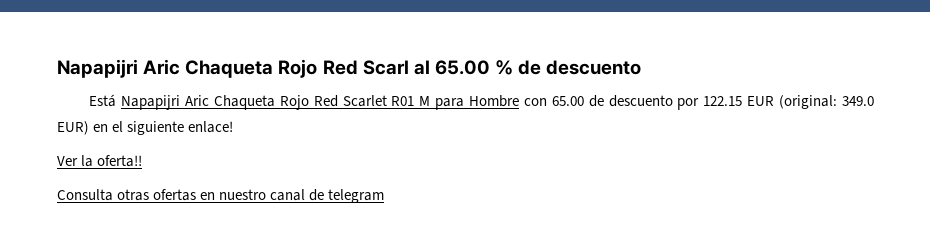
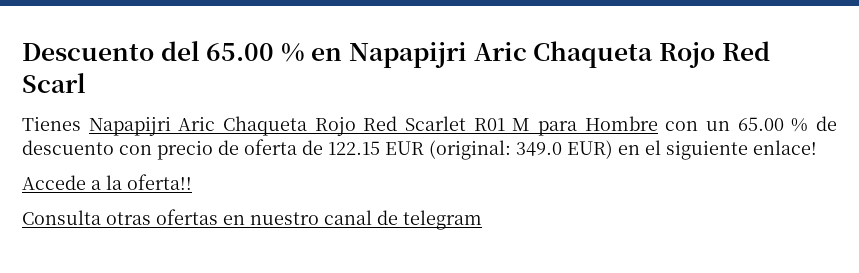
- Napapijri Aric Chaqueta Rojo Red Scarl al 65.00 % de descuento
- Está Napapijri Aric Chaqueta Rojo Red Scarlet R01 M para Hombre con 65.00 de descuento por 122.15 EUR (original: 349.0 EUR) en el siguiente enlace!
+ Descuento del 65.00 % en Napapijri Aric Chaqueta Rojo Red Scarl
+ Tienes Napapijri Aric Chaqueta Rojo Red Scarlet R01 M para Hombre con un 65.00 % de descuento con precio de oferta de 122.15 EUR (original: 349.0 EUR) en el siguiente enlace!
- Ver la oferta!!
+ Accede a la oferta!!

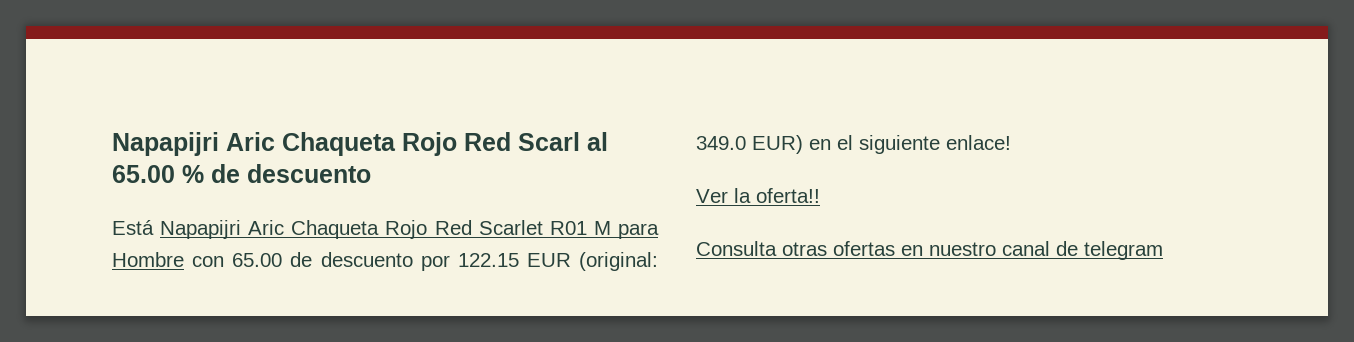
- Descuento del 65.00 % en Napapijri Aric Chaqueta Rojo Red Scarl
- Tienes Napapijri Aric Chaqueta Rojo Red Scarlet R01 M para Hombre con un 65.00 % de descuento con precio de oferta de 122.15 EUR (original: 349.0 EUR) en el siguiente enlace!
+ Napapijri Aric Chaqueta Rojo Red Scarl al 65.00 % de descuento
+ Está Napapijri Aric Chaqueta Rojo Red Scarlet R01 M para Hombre con 65.00 de descuento por 122.15 EUR (original: 349.0 EUR) en el siguiente enlace!
- Accede a la oferta!!
+ Ver la oferta!!

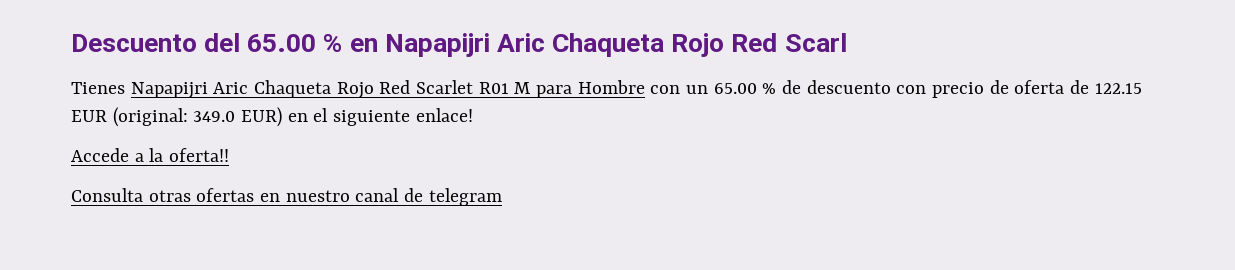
- Napapijri Aric Chaqueta Rojo Red Scarl al 65.00 % de descuento
- Está Napapijri Aric Chaqueta Rojo Red Scarlet R01 M para Hombre con 65.00 de descuento por 122.15 EUR (original: 349.0 EUR) en el siguiente enlace!
+ Descuento del 65.00 % en Napapijri Aric Chaqueta Rojo Red Scarl
+ Tienes Napapijri Aric Chaqueta Rojo Red Scarlet R01 M para Hombre con un 65.00 % de descuento con precio de oferta de 122.15 EUR (original: 349.0 EUR) en el siguiente enlace!
- Ver la oferta!!
+ Accede a la oferta!!

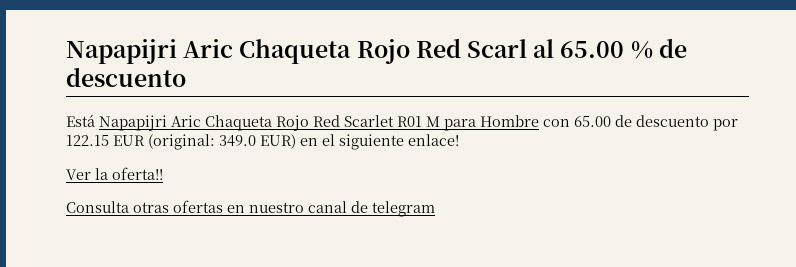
- Descuento del 65.00 % en Napapijri Aric Chaqueta Rojo Red Scarl
- Tienes Napapijri Aric Chaqueta Rojo Red Scarlet R01 M para Hombre con un 65.00 % de descuento con precio de oferta de 122.15 EUR (original: 349.0 EUR) en el siguiente enlace!
+ Napapijri Aric Chaqueta Rojo Red Scarl al 65.00 % de descuento
+ Está Napapijri Aric Chaqueta Rojo Red Scarlet R01 M para Hombre con 65.00 de descuento por 122.15 EUR (original: 349.0 EUR) en el siguiente enlace!
- Accede a la oferta!!
+ Ver la oferta!!

